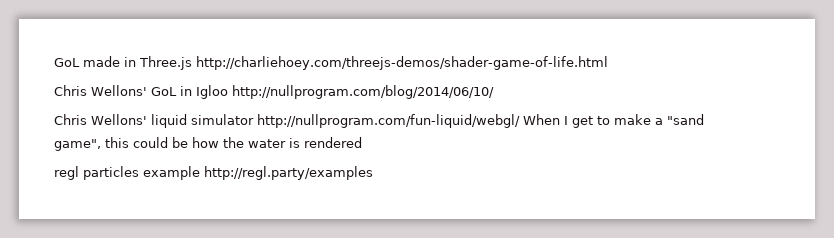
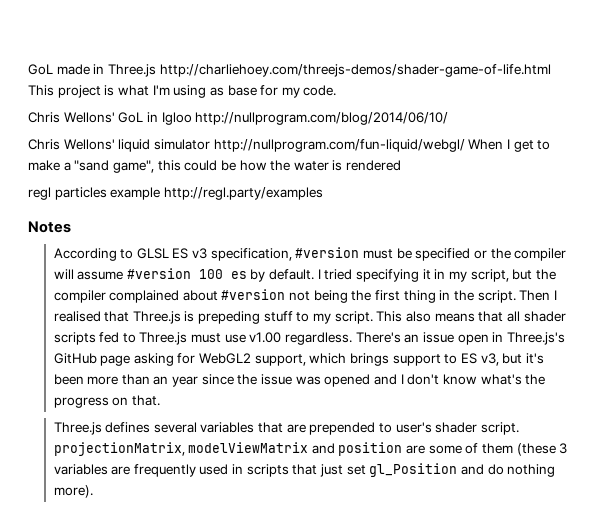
- GoL made in Three.js http://charliehoey.com/threejs-demos/shader-game-of-life.html
+ GoL made in Three.js http://charliehoey.com/threejs-demos/shader-game-of-life.html This project is what I'm using as base for my code.
+ Notes
+ According to GLSL ES v3 specification, #version must be specified or the compiler will assume #version 100 es by default. I tried specifying it in my script, but the compiler complained about #version not being the first thing in the script. Then I realised that Three.js is prepeding stuff to my script. This also means that all shader scripts fed to Three.js must use v1.00 regardless. There's an issue open in Three.js's GitHub page asking for WebGL2 support, which brings support to ES v3, but it's been more than an year since the issue was opened and I don't know what's the progress on that.
+ Three.js defines several variables that are prepended to user's shader script. projectionMatrix, modelViewMatrix and position are some of them (these 3 variables are frequently used in scripts that just set gl_Position and do nothing more).

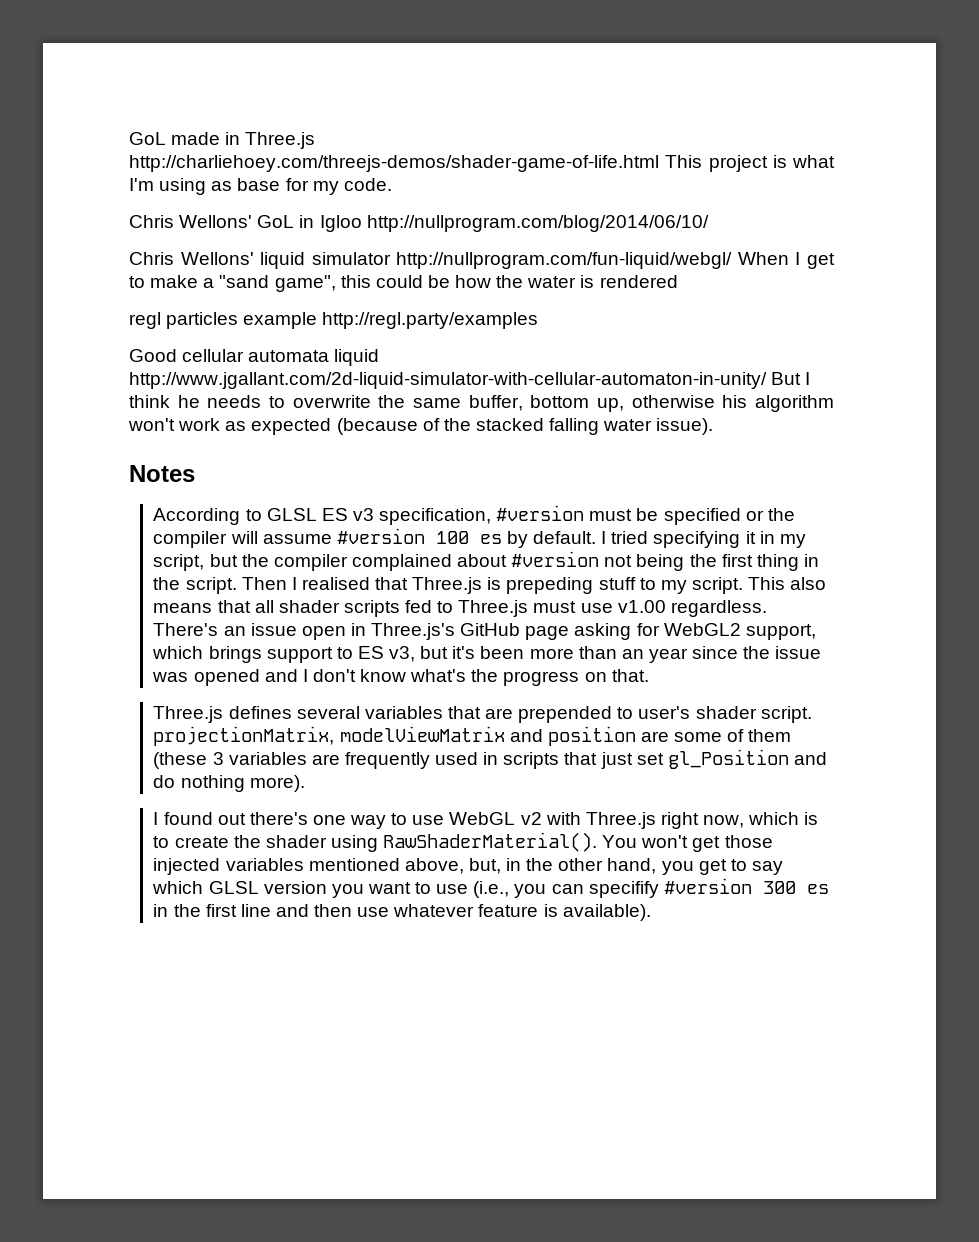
+ Good cellular automata liquid http://www.jgallant.com/2d-liquid-simulator-with-cellular-automaton-in-unity/ But I think he needs to overwrite the same buffer, bottom up, otherwise his algorithm won't work as expected (because of the stacked falling water issue).
+ I found out there's one way to use WebGL v2 with Three.js right now, which is to create the shader using RawShaderMaterial(). You won't get those injected variables mentioned above, but, in the other hand, you get to say which GLSL version you want to use (i.e., you can specifify #version 300 es in the first line and then use whatever feature is available).

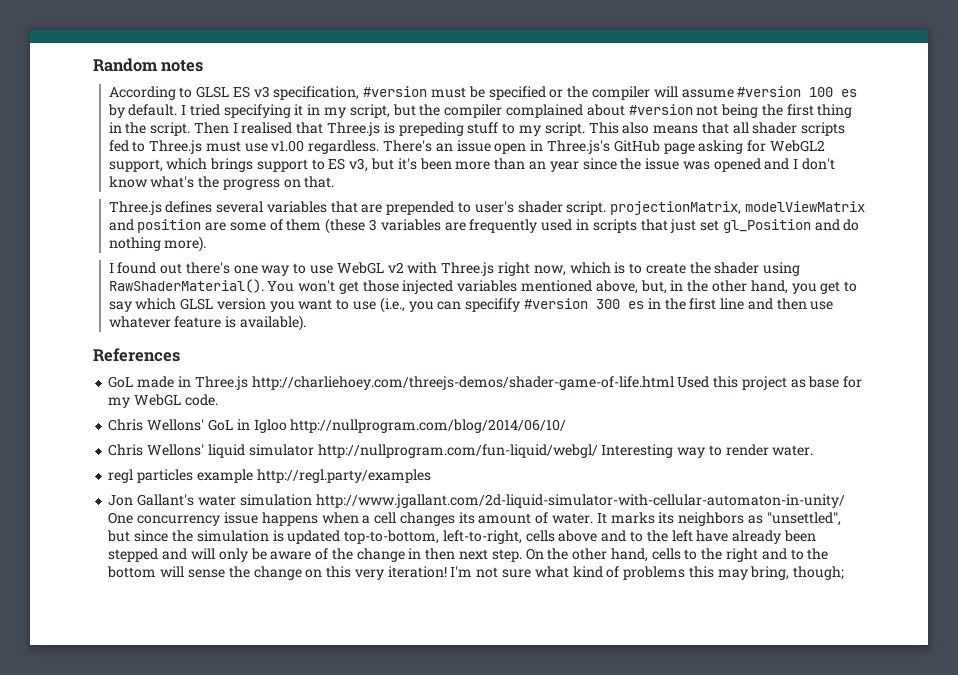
- GoL made in Three.js http://charliehoey.com/threejs-demos/shader-game-of-life.html This project is what I'm using as base for my code.
- Chris Wellons' GoL in Igloo http://nullprogram.com/blog/2014/06/10/
- Chris Wellons' liquid simulator http://nullprogram.com/fun-liquid/webgl/ When I get to make a "sand game", this could be how the water is rendered
- regl particles example http://regl.party/examples
- Good cellular automata liquid http://www.jgallant.com/2d-liquid-simulator-with-cellular-automaton-in-unity/ But I think he needs to overwrite the same buffer, bottom up, otherwise his algorithm won't work as expected (because of the stacked falling water issue).
- Notes
+ Random notes
+ References
+ GoL made in Three.js http://charliehoey.com/threejs-demos/shader-game-of-life.html Used this project as base for my WebGL code.
+ Chris Wellons' GoL in Igloo http://nullprogram.com/blog/2014/06/10/
+ Chris Wellons' liquid simulator http://nullprogram.com/fun-liquid/webgl/ Interesting way to render water.
+ regl particles example http://regl.party/examples
+ Jon Gallant's water simulation http://www.jgallant.com/2d-liquid-simulator-with-cellular-automaton-in-unity/ One concurrency issue happens when a cell changes its amount of water. It marks its neighbors as "unsettled", but since the simulation is updated top-to-bottom, left-to-right, cells above and to the left have already been stepped and will only be aware of the change in then next step. On the other hand, cells to the right and to the bottom will sense the change on this very iteration! I'm not sure what kind of problems this may bring, though;

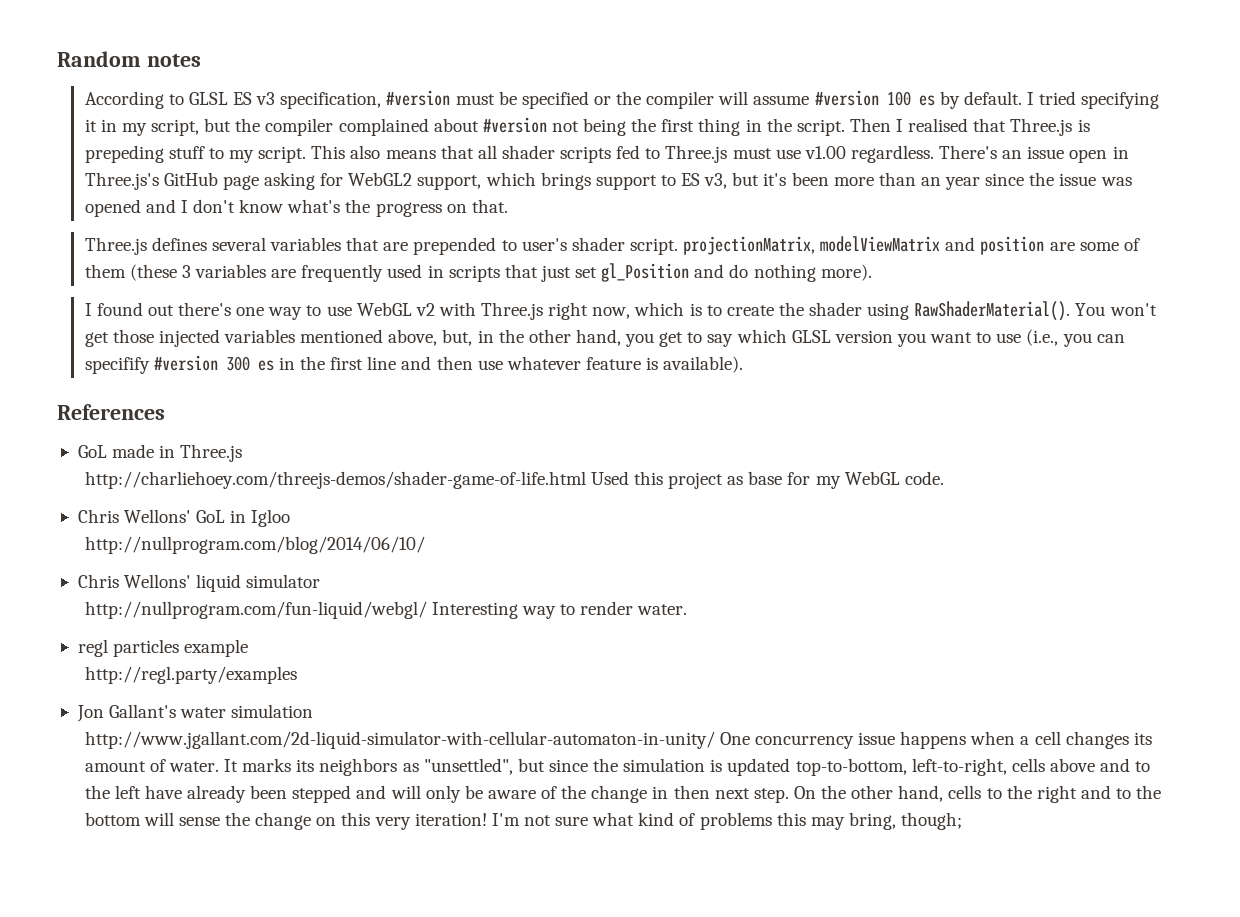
- GoL made in Three.js http://charliehoey.com/threejs-demos/shader-game-of-life.html Used this project as base for my WebGL code.
+ GoL made in Three.js
+ http://charliehoey.com/threejs-demos/shader-game-of-life.html Used this project as base for my WebGL code.
- Chris Wellons' GoL in Igloo http://nullprogram.com/blog/2014/06/10/
+ Chris Wellons' GoL in Igloo
+ http://nullprogram.com/blog/2014/06/10/
- Chris Wellons' liquid simulator http://nullprogram.com/fun-liquid/webgl/ Interesting way to render water.
+ Chris Wellons' liquid simulator
+ http://nullprogram.com/fun-liquid/webgl/ Interesting way to render water.
- regl particles example http://regl.party/examples
+ regl particles example
+ http://regl.party/examples
- Jon Gallant's water simulation http://www.jgallant.com/2d-liquid-simulator-with-cellular-automaton-in-unity/ One concurrency issue happens when a cell changes its amount of water.
+ Jon Gallant's water simulation
+ http://www.jgallant.com/2d-liquid-simulator-with-cellular-automaton-in-unity/ One concurrency issue happens when a cell changes its amount of water.

